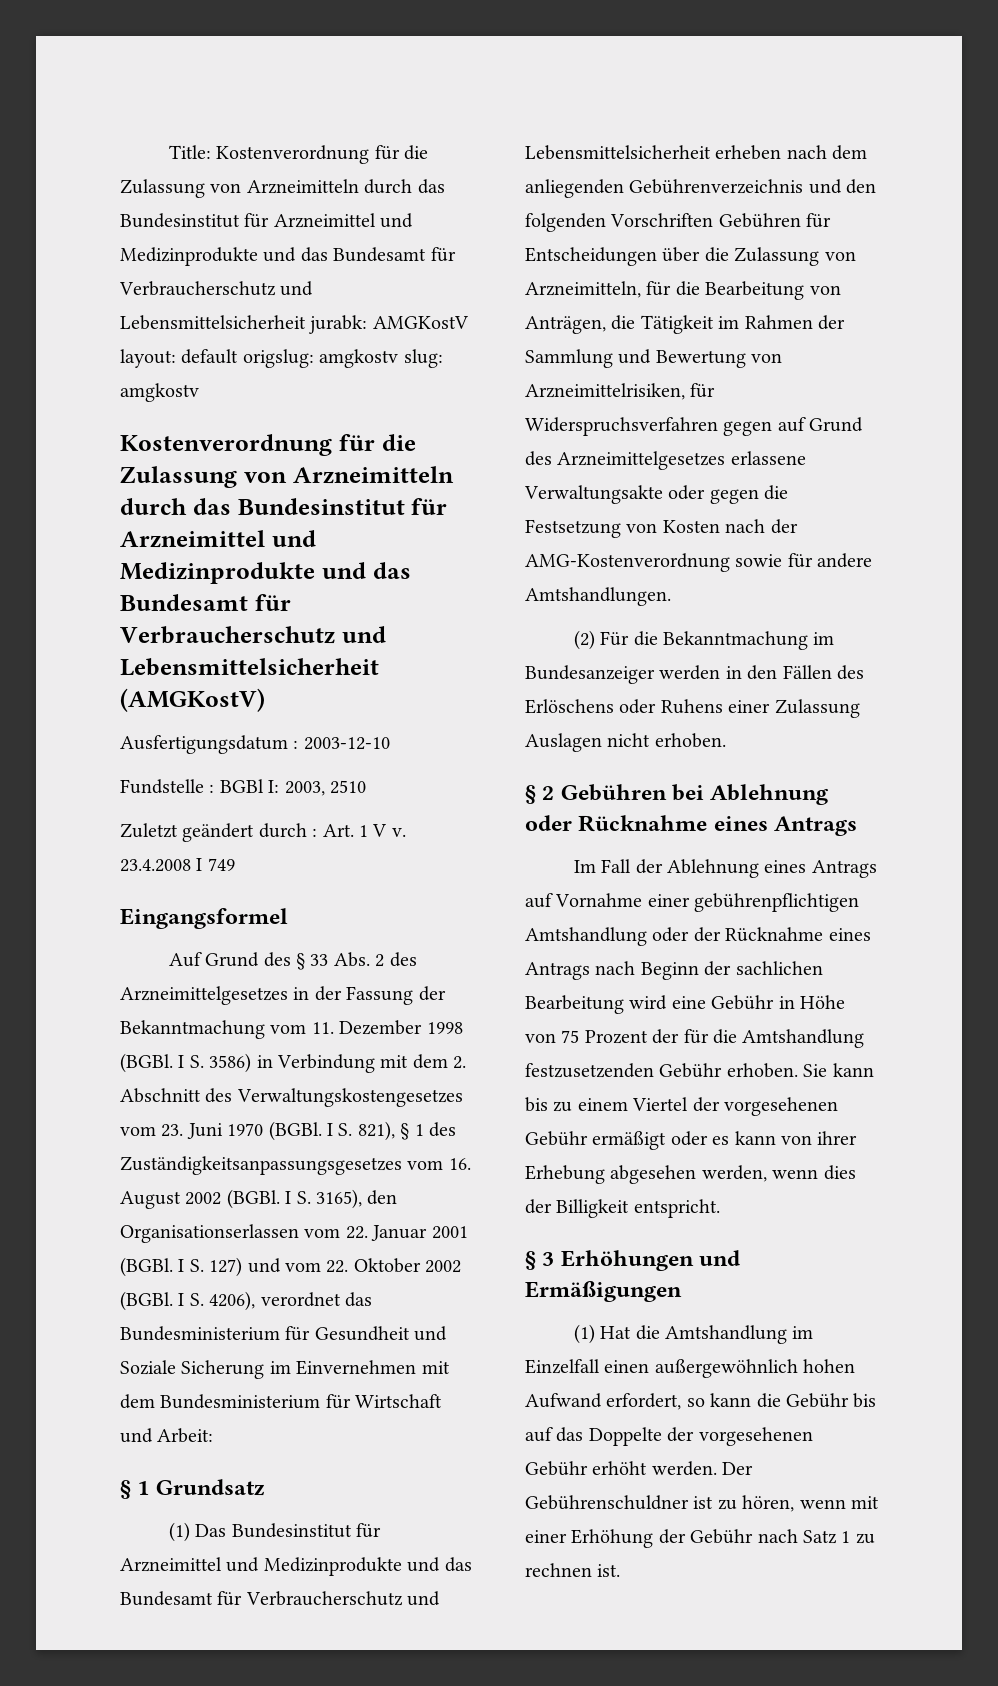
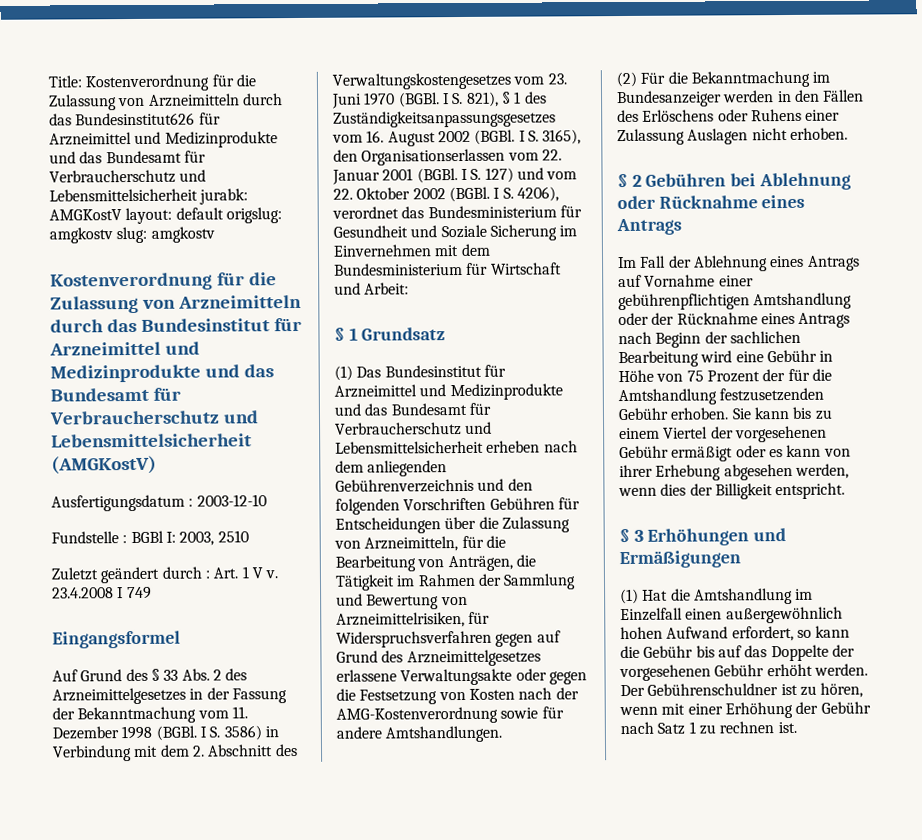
- Title: Kostenverordnung für die Zulassung von Arzneimitteln durch das Bundesinstitut für Arzneimittel und Medizinprodukte und das Bundesamt für Verbraucherschutz und Lebensmittelsicherheit jurabk: AMGKostV layout: default origslug: amgkostv slug: amgkostv
+ Title: Kostenverordnung für die Zulassung von Arzneimitteln durch das Bundesinstitut626 für Arzneimittel und Medizinprodukte und das Bundesamt für Verbraucherschutz und Lebensmittelsicherheit jurabk: AMGKostV layout: default origslug: amgkostv slug: amgkostv

